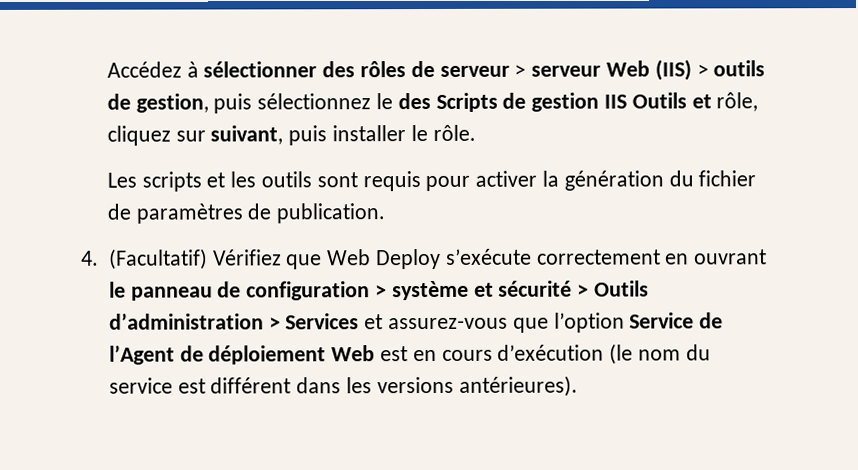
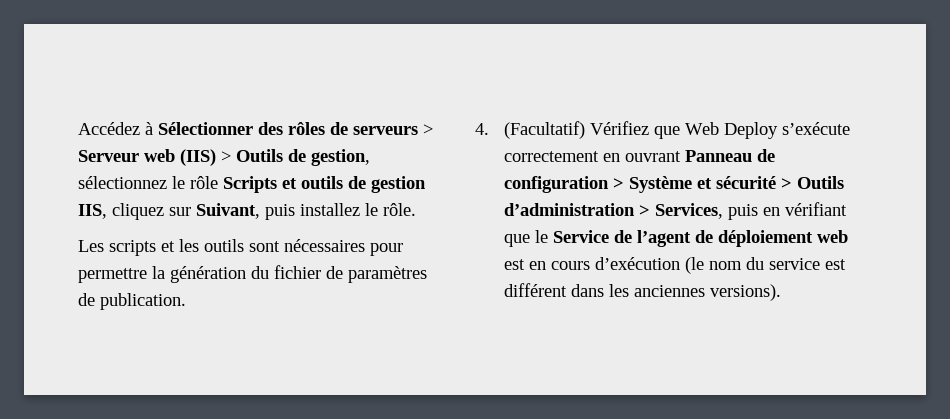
- Accédez à sélectionner des rôles de serveur > serveur Web (IIS) > outils de gestion, puis sélectionnez le des Scripts de gestion IIS Outils et rôle, cliquez sur suivant, puis installer le rôle.
+ Accédez à Sélectionner des rôles de serveurs > Serveur web (IIS) > Outils de gestion, sélectionnez le rôle Scripts et outils de gestion IIS, cliquez sur Suivant, puis installez le rôle.
- Les scripts et les outils sont requis pour activer la génération du fichier de paramètres de publication.
+ Les scripts et les outils sont nécessaires pour permettre la génération du fichier de paramètres de publication.
- 4. (Facultatif) Vérifiez que Web Deploy s’exécute correctement en ouvrant le panneau de configuration > système et sécurité > Outils d’administration > Services et assurez-vous que l’option Service de l’Agent de déploiement Web est en cours d’exécution (le nom du service est différent dans les versions antérieures).
+ 4. (Facultatif) Vérifiez que Web Deploy s’exécute correctement en ouvrant Panneau de configuration > Système et sécurité > Outils d’administration > Services, puis en vérifiant que le Service de l’agent de déploiement web est en cours d’exécution (le nom du service est différent dans les anciennes versions).

